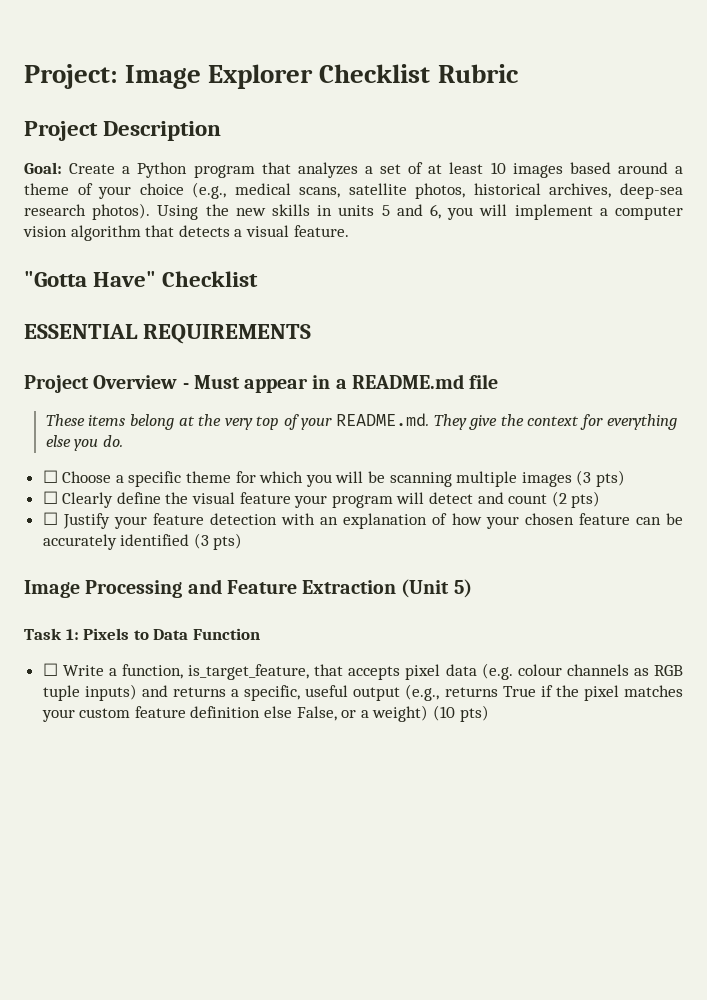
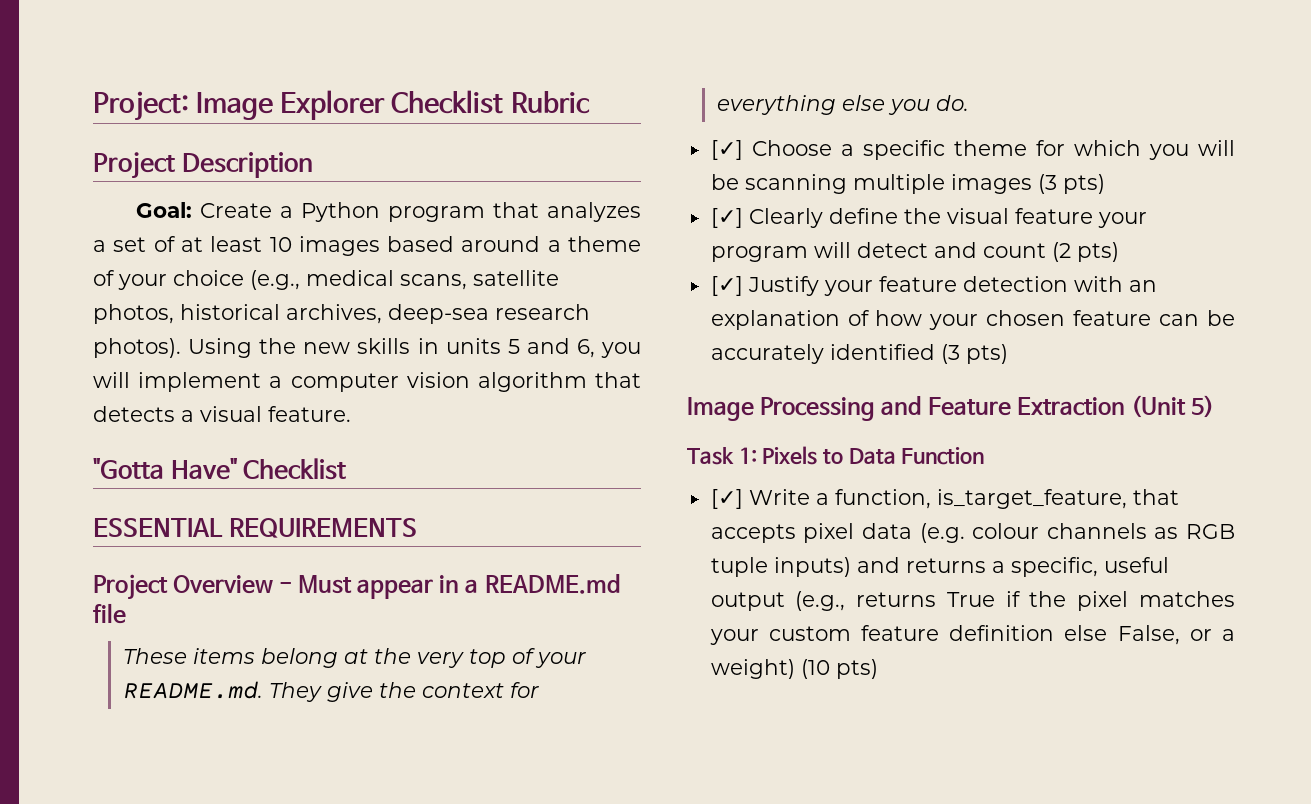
- ☐ Choose a specific theme for which you will be scanning multiple images (3 pts)
+ [✓] Choose a specific theme for which you will be scanning multiple images (3 pts)
- ☐ Clearly define the visual feature your program will detect and count (2 pts)
+ [✓] Clearly define the visual feature your program will detect and count (2 pts)
- ☐ Justify your feature detection with an explanation of how your chosen feature can be accurately identified (3 pts)
+ [✓] Justify your feature detection with an explanation of how your chosen feature can be accurately identified (3 pts)
- ☐ Write a function, is_target_feature, that accepts pixel data (e.g. colour channels as RGB tuple inputs) and returns a specific, useful output (e.g., returns True if the pixel matches your custom feature definition else False, or a weight) (10 pts)
+ [✓] Write a function, is_target_feature, that accepts pixel data (e.g. colour channels as RGB tuple inputs) and returns a specific, useful output (e.g., returns True if the pixel matches your custom feature definition else False, or a weight) (10 pts)

